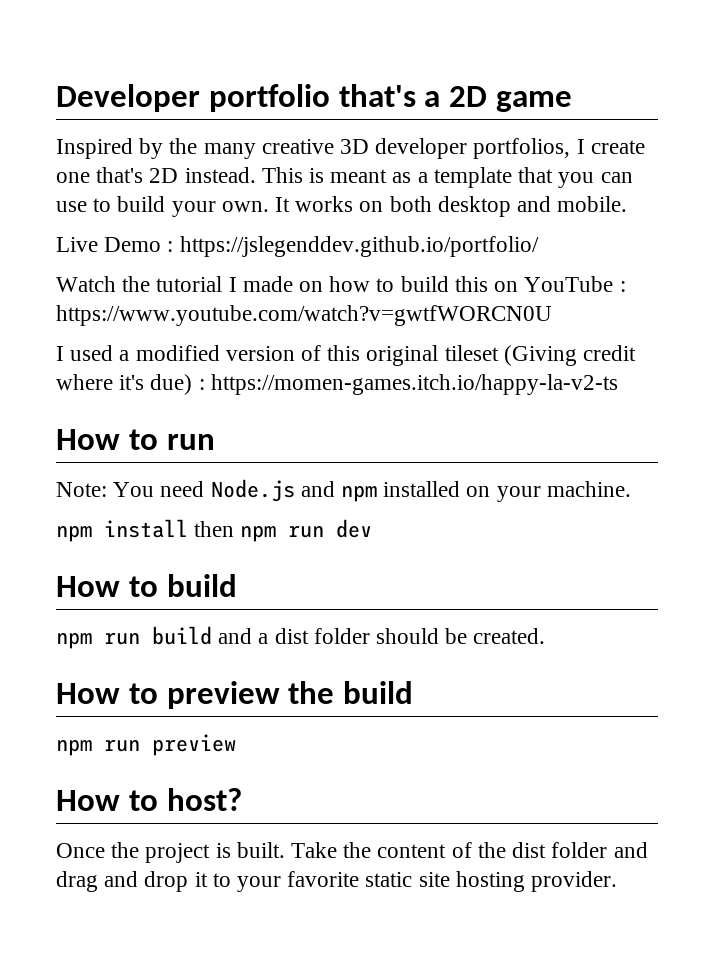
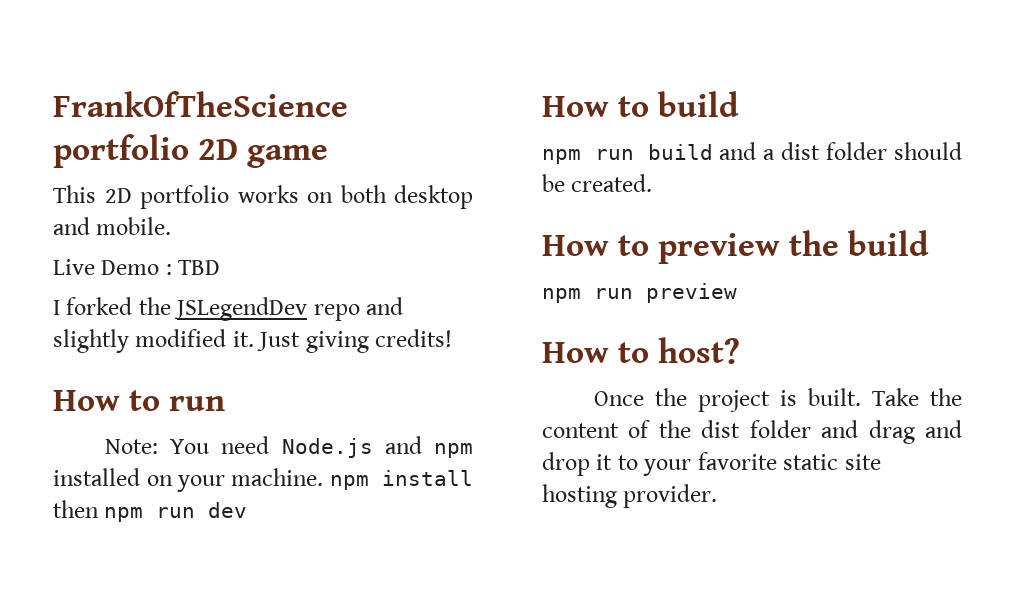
- Developer portfolio that's a 2D game
- Inspired by the many creative 3D developer portfolios, I create one that's 2D instead. This is meant as a template that you can use to build your own. It works on both desktop and mobile.
+ FrankOfTheScience portfolio 2D game
+ This 2D portfolio works on both desktop and mobile.
- Live Demo : https://jslegenddev.github.io/portfolio/
- Watch the tutorial I made on how to build this on YouTube : https://www.youtube.com/watch?v=gwtfWORCN0U
- I used a modified version of this original tileset (Giving credit where it's due) : https://momen-games.itch.io/happy-la-v2-ts
+ Live Demo : TBD
+ I forked the JSLegendDev repo and slightly modified it. Just giving credits!
- Note: You need Node.js and npm installed on your machine.
- npm install then npm run dev
+ Note: You need Node.js and npm installed on your machine. npm install then npm run dev

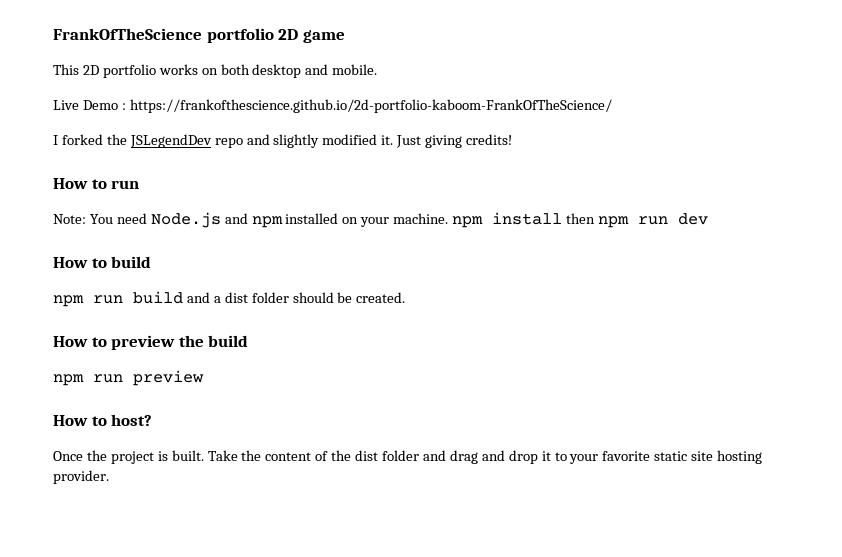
- Live Demo : TBD
+ Live Demo : https://frankofthescience.github.io/2d-portfolio-kaboom-FrankOfTheScience/

